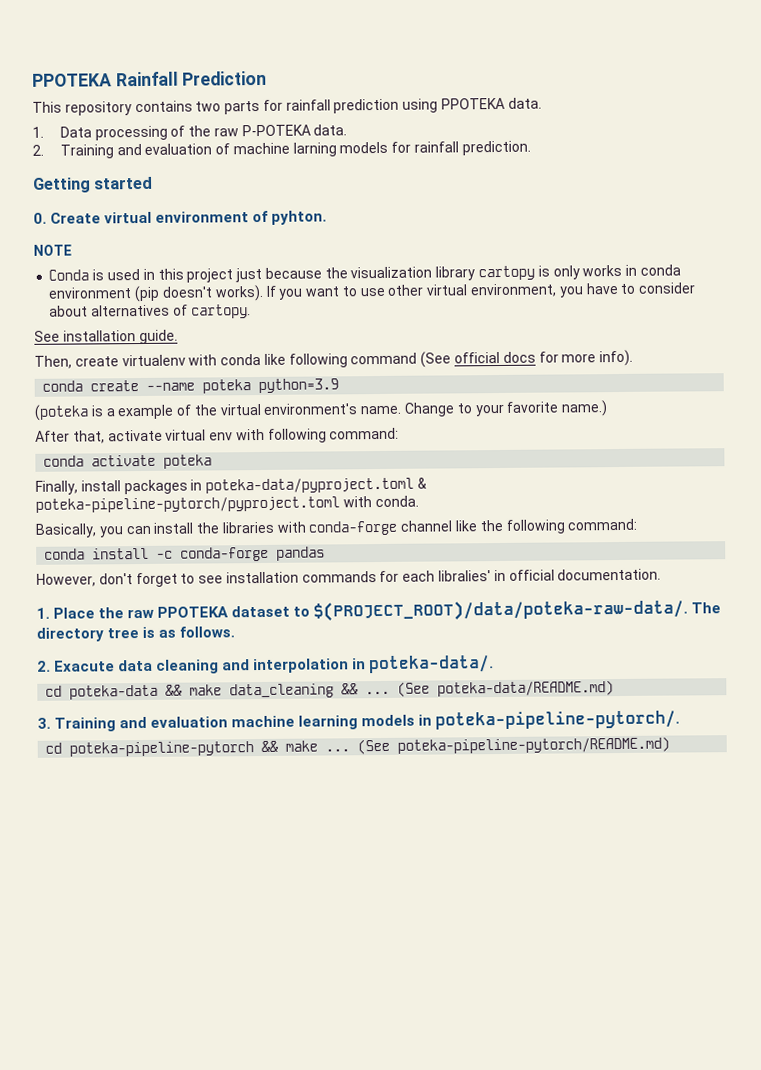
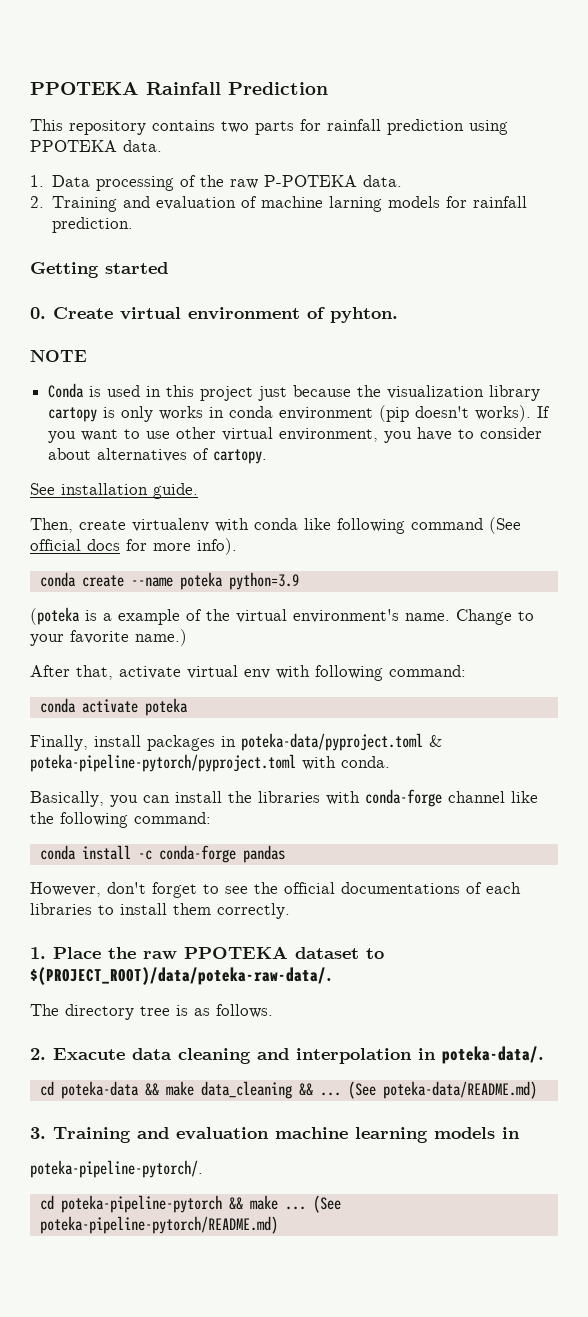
- However, don't forget to see installation commands for each libralies' in official documentation.
+ However, don't forget to see the official documentations of each libraries to install them correctly.
- 1. Place the raw PPOTEKA dataset to $(PROJECT_ROOT)/data/poteka-raw-data/. The directory tree is as follows.
+ 1. Place the raw PPOTEKA dataset to $(PROJECT_ROOT)/data/poteka-raw-data/.
+ The directory tree is as follows.
- 3. Training and evaluation machine learning models in poteka-pipeline-pytorch/.
+ 3. Training and evaluation machine learning models in
+ poteka-pipeline-pytorch/.

